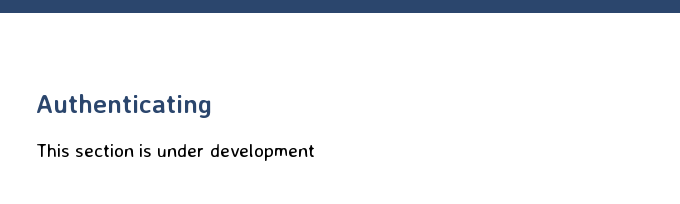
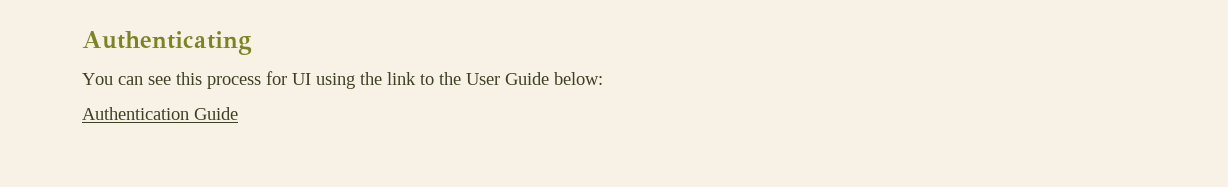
- This section is under development
+ You can see this process for UI using the link to the User Guide below:
+ Authentication Guide

